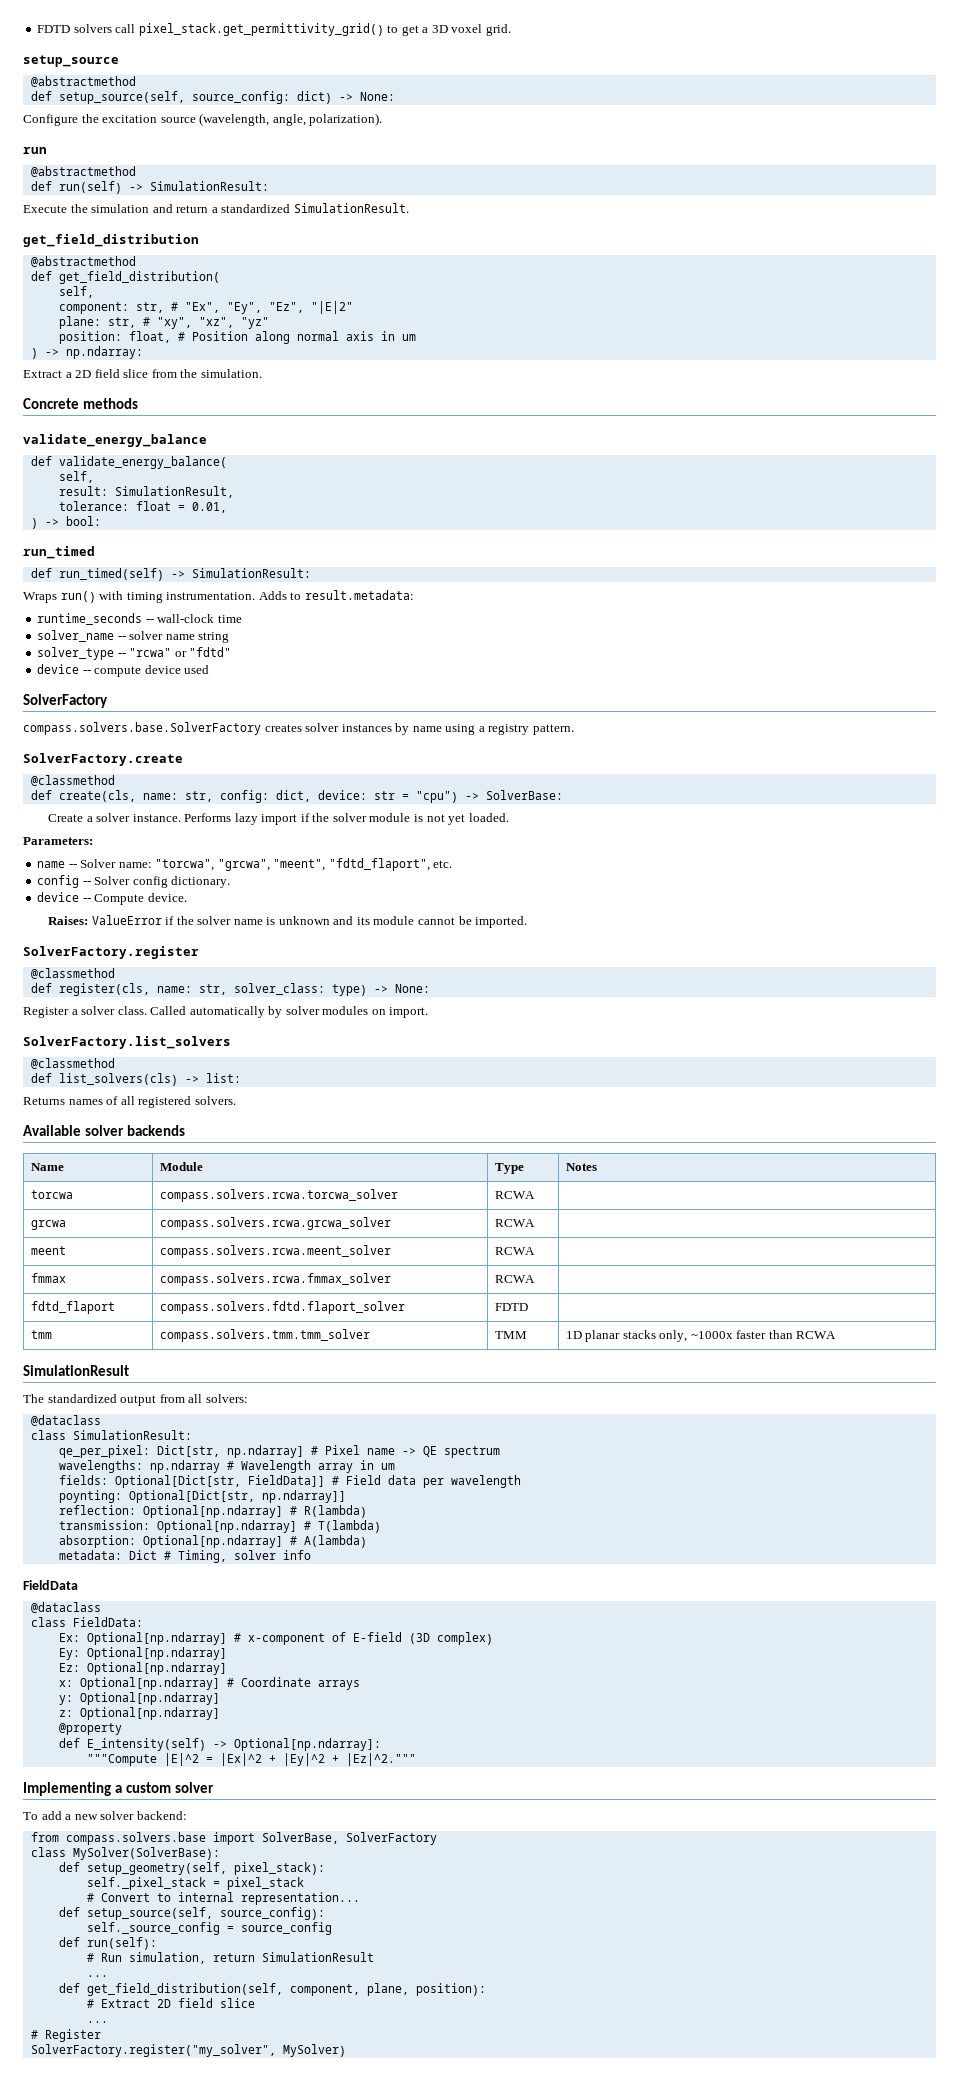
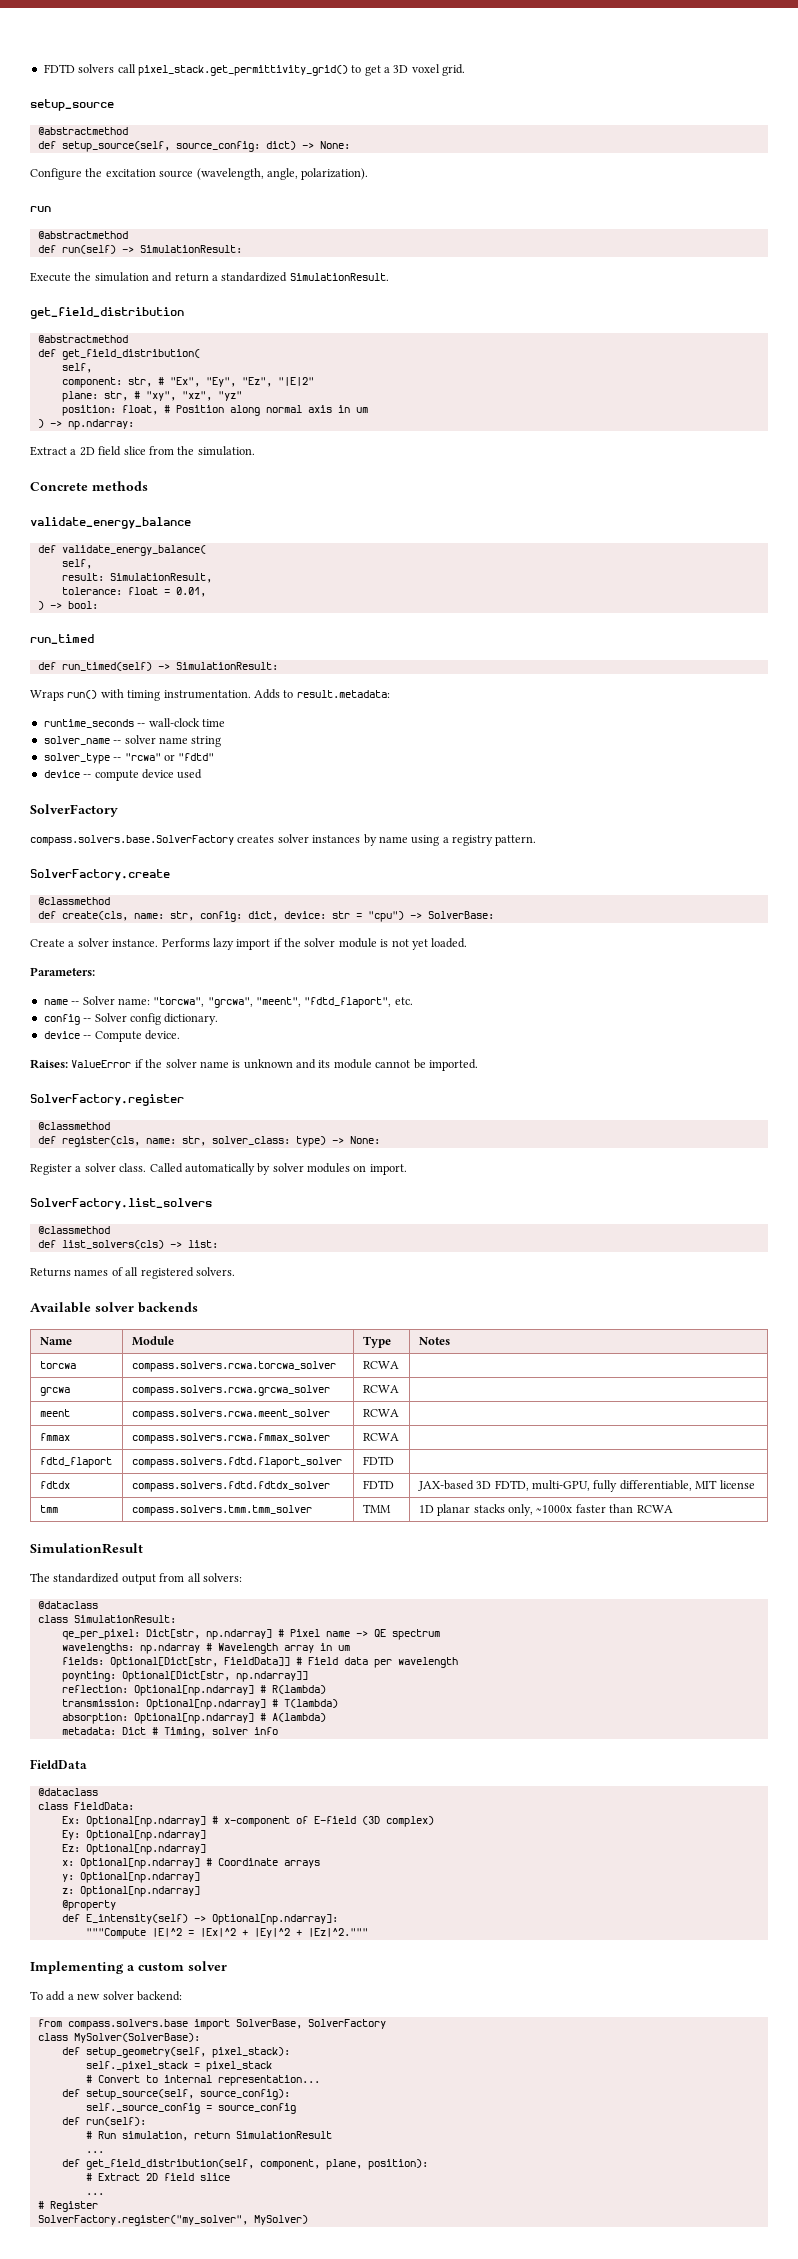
+ fdtdx | compass.solvers.fdtd.fdtdx_solver | FDTD | JAX-based 3D FDTD, multi-GPU, fully differentiable, MIT license

